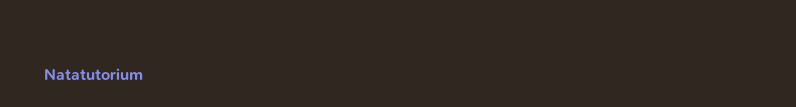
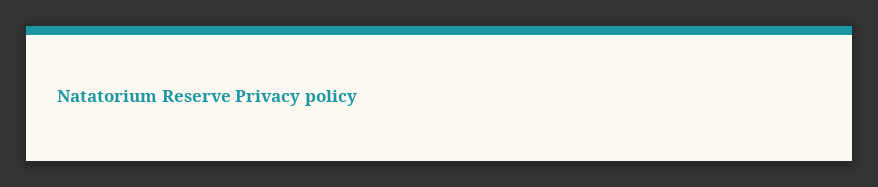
- Natatutorium
+ Natatorium Reserve Privacy policy

